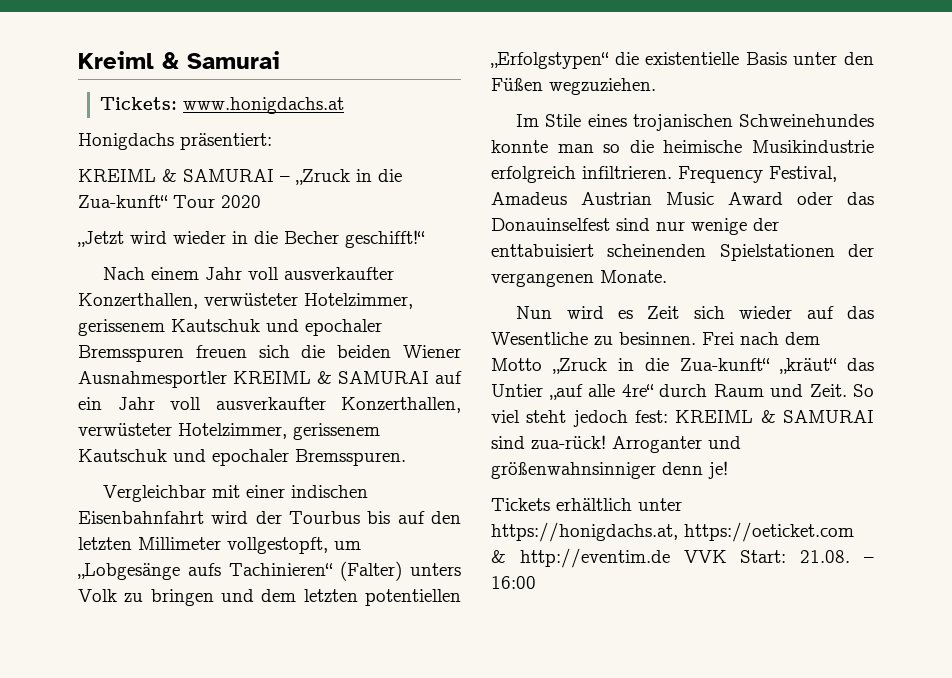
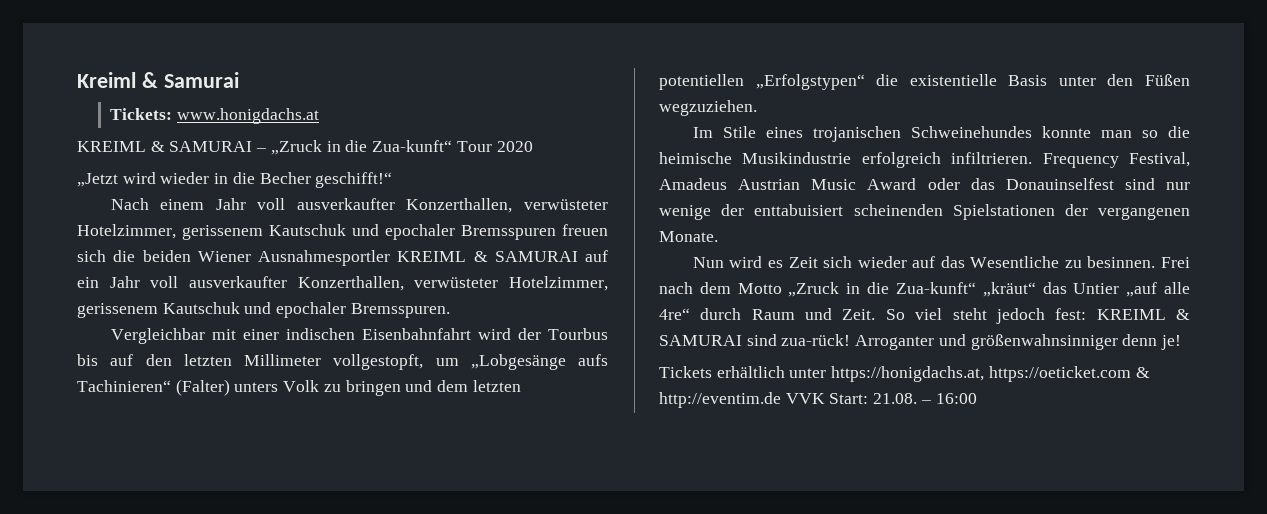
- Honigdachs präsentiert:

